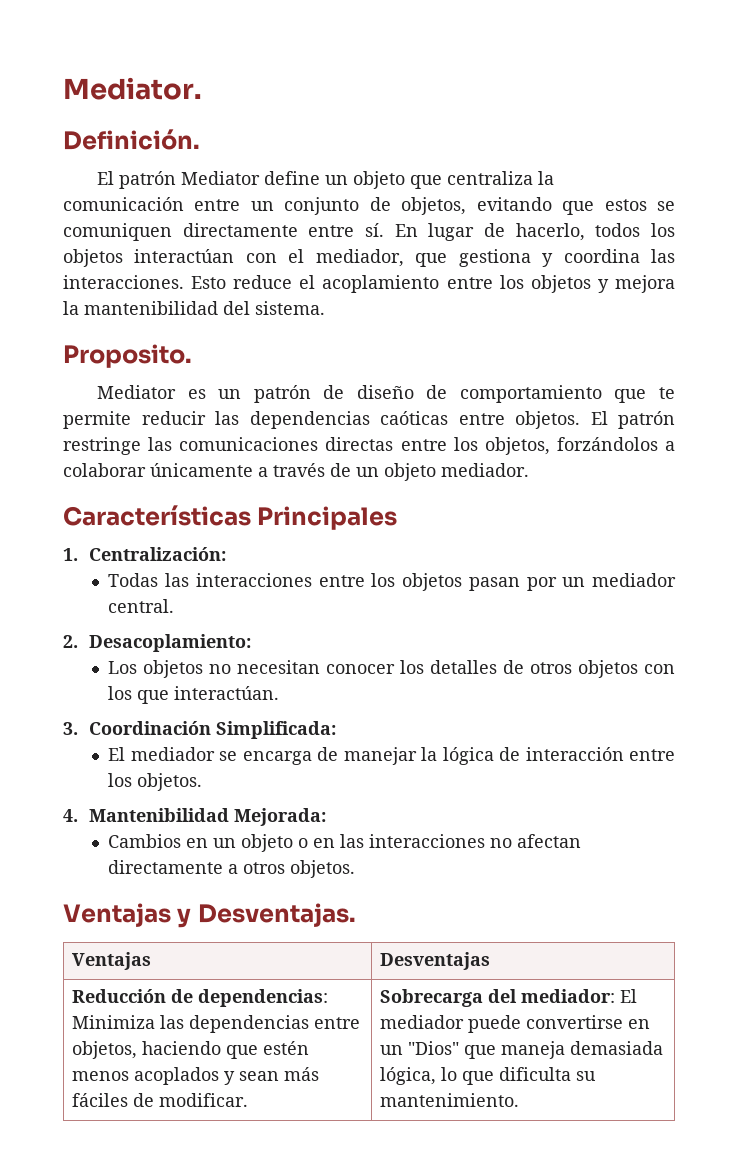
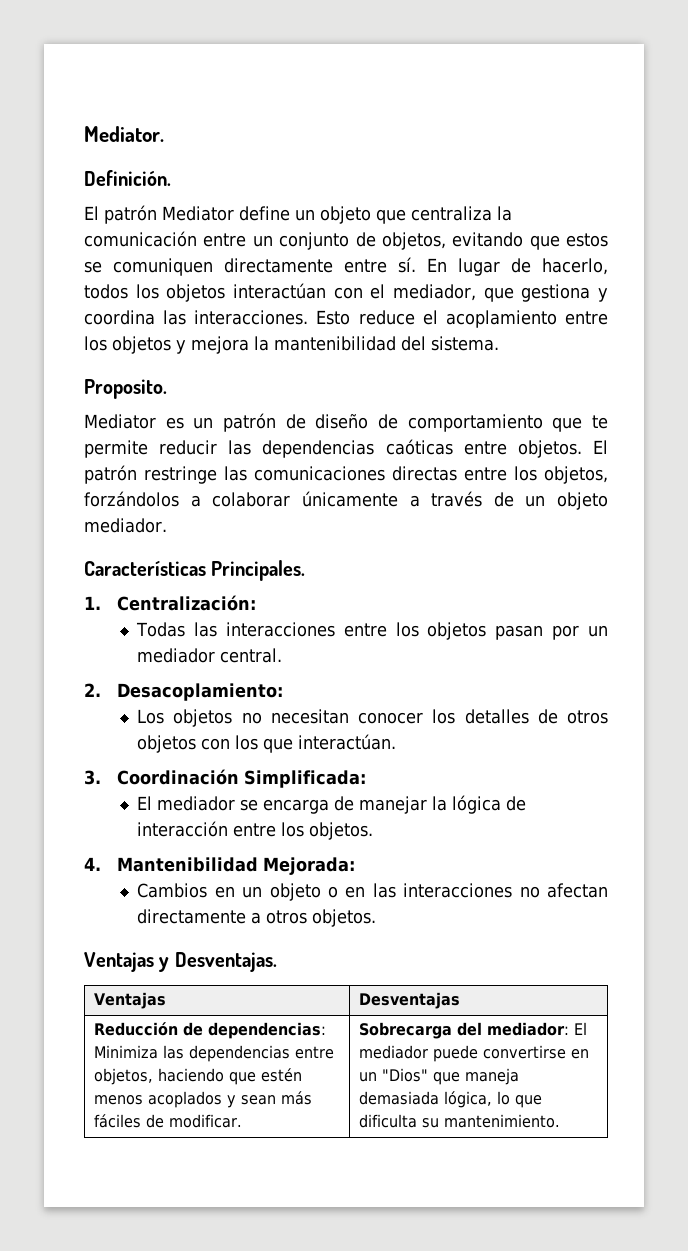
- Características Principales
+ Características Principales.

